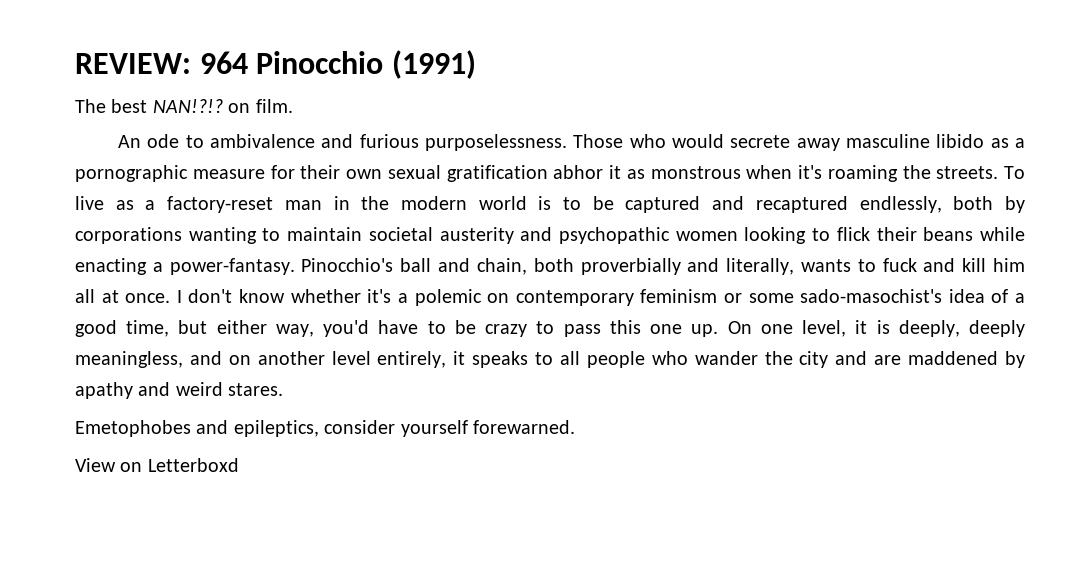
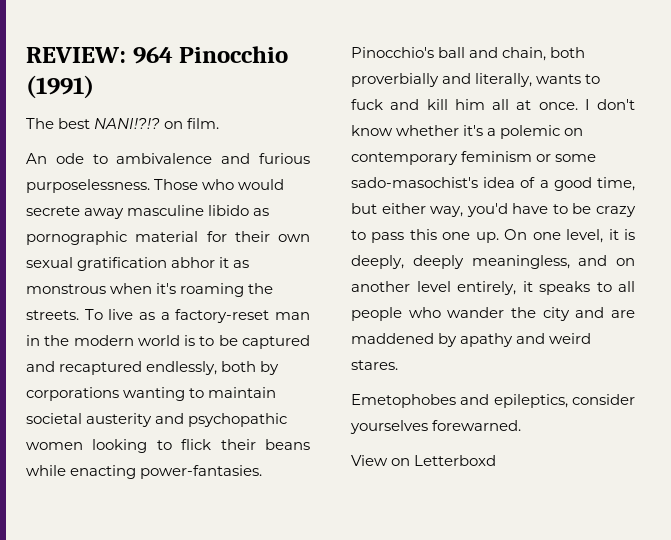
- The best NAN!?!? on film.
+ The best NANI!?!? on film.
- Those who would secrete away masculine libido as a pornographic measure for their own sexual gratification abhor it as monstrous when it's roaming the streets.
+ Those who would secrete away masculine libido as pornographic material for their own sexual gratification abhor it as monstrous when it's roaming the streets.
- To live as a factory-reset man in the modern world is to be captured and recaptured endlessly, both by corporations wanting to maintain societal austerity and psychopathic women looking to flick their beans while enacting a power-fantasy.
+ To live as a factory-reset man in the modern world is to be captured and recaptured endlessly, both by corporations wanting to maintain societal austerity and psychopathic women looking to flick their beans while enacting power-fantasies.
- Emetophobes and epileptics, consider yourself forewarned.
+ Emetophobes and epileptics, consider yourselves forewarned.

